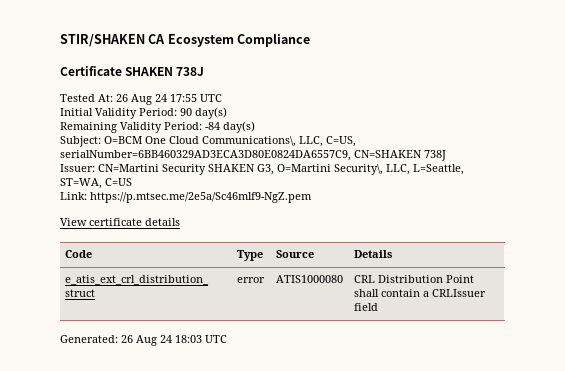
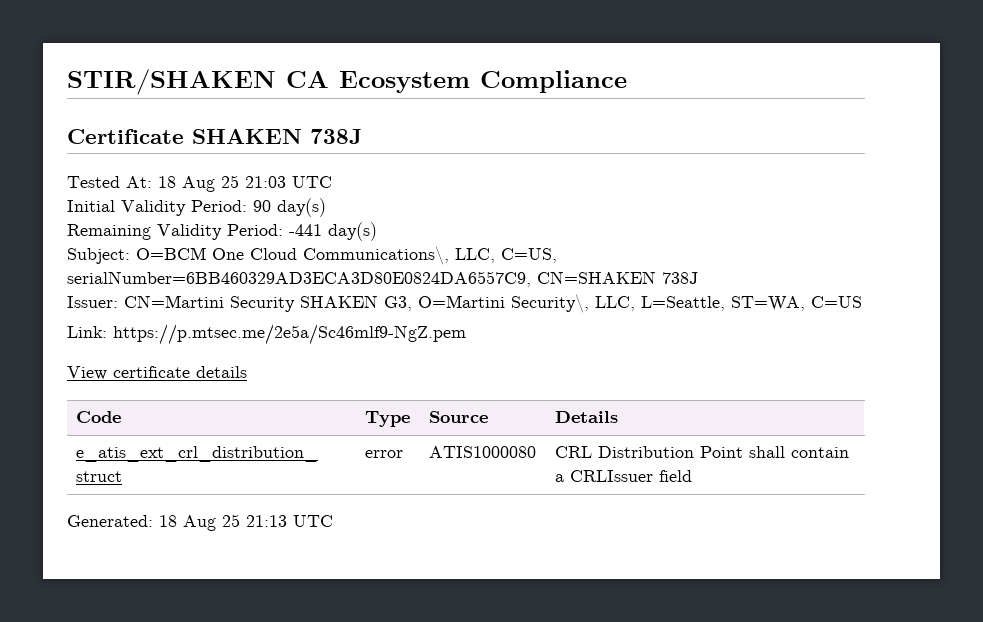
- Tested At: 26 Aug 24 17:55 UTC
+ Tested At: 18 Aug 25 21:03 UTC
- Remaining Validity Period: -84 day(s)
+ Remaining Validity Period: -441 day(s)
- Generated: 26 Aug 24 18:03 UTC
+ Generated: 18 Aug 25 21:13 UTC

